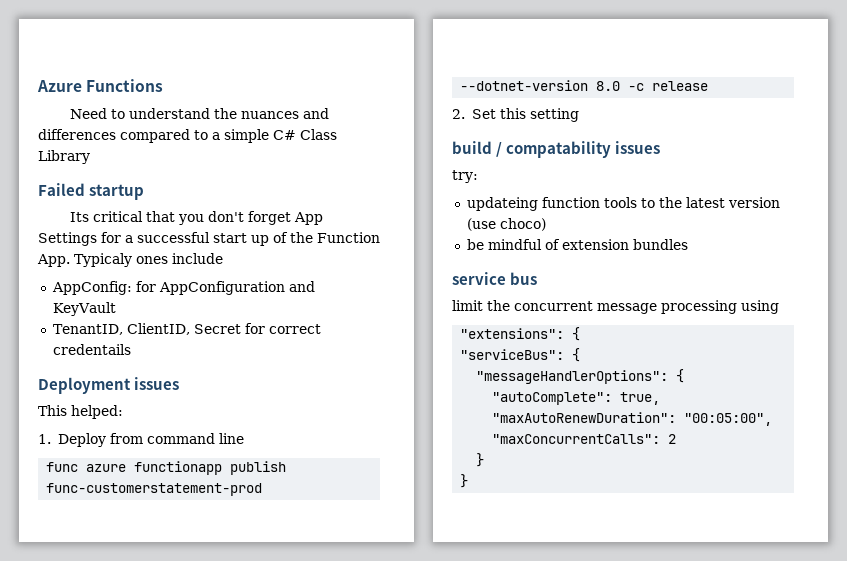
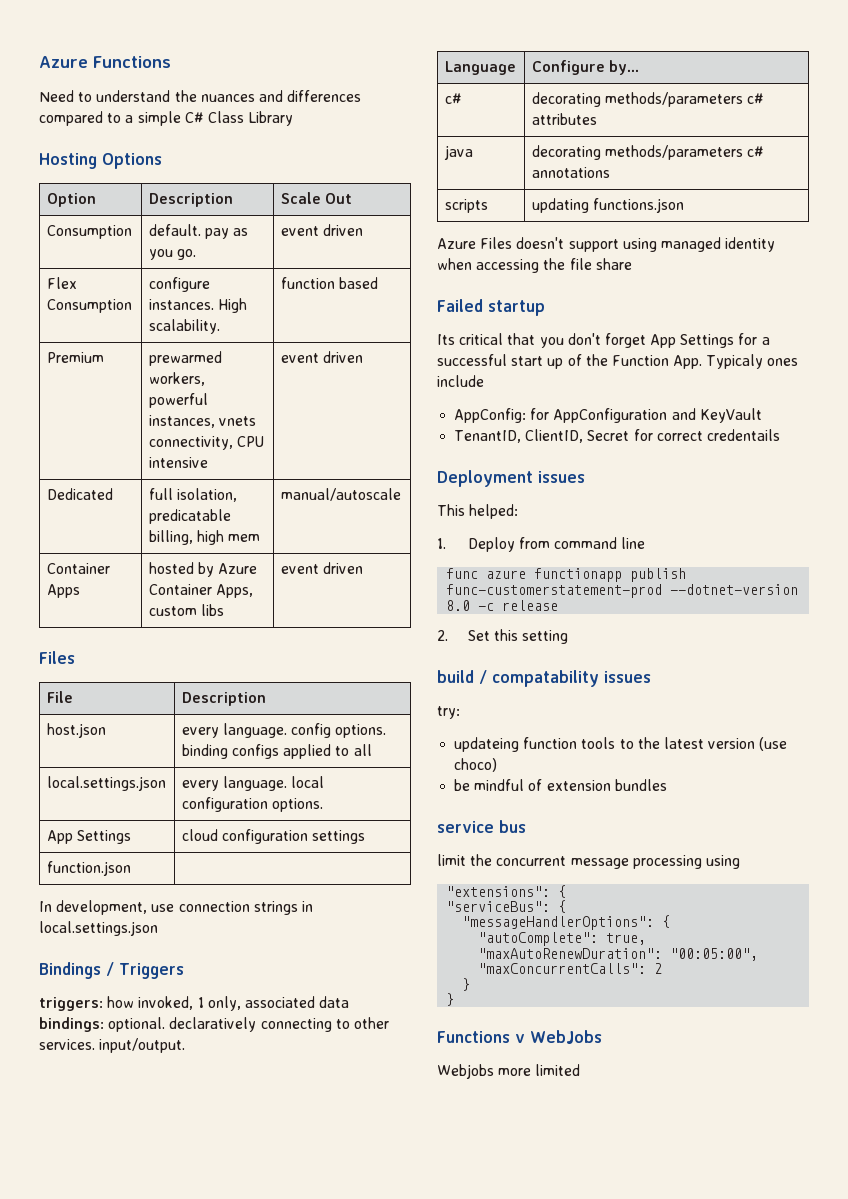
+ Hosting Options
+ Option | Description | Scale Out
+ Consumption | default. pay as you go. | event driven
+ Flex Consumption | configure instances. High scalability. | function based
+ Premium | prewarmed workers, powerful instances, vnets connectivity, CPU intensive | event driven
+ Dedicated | full isolation, predicatable billing, high mem | manual/autoscale
+ Container Apps | hosted by Azure Container Apps, custom libs | event driven
+ Files
+ File | Description
+ host.json | every language. config options. binding configs applied to all
+ local.settings.json | every language. local configuration options.
+ App Settings | cloud configuration settings
+ function.json |
+ In development, use connection strings in local.settings.json
+ Bindings / Triggers
+ triggers: how invoked, 1 only, associated data bindings: optional. declaratively connecting to other services. input/output.
+ Language | Configure by...
+ c# | decorating methods/parameters c# attributes
+ java | decorating methods/parameters c# annotations
+ scripts | updating functions.json
+ Azure Files doesn't support using managed identity when accessing the file share
+ Functions v WebJobs
+ Webjobs more limited

